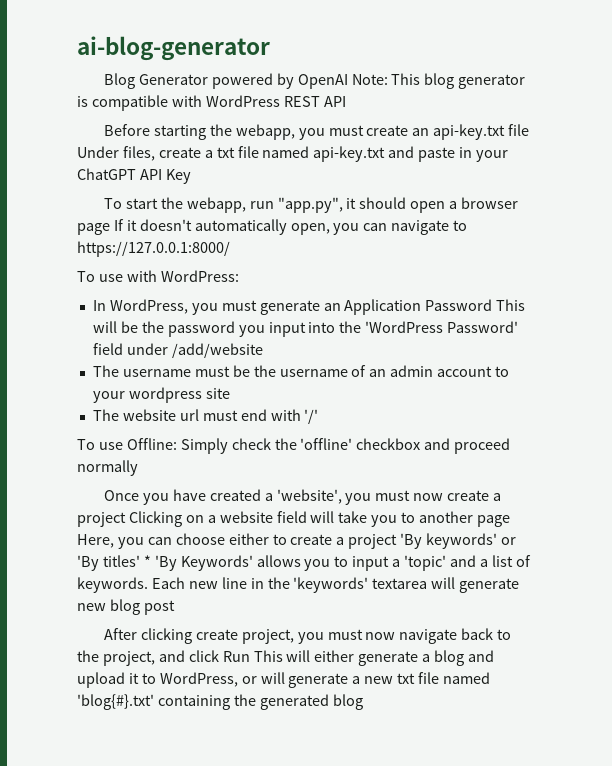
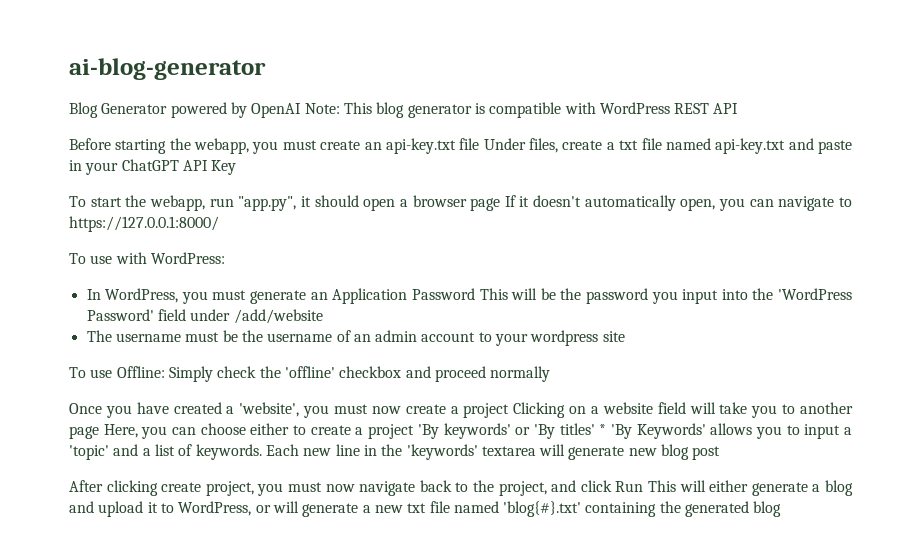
- The website url must end with '/'

